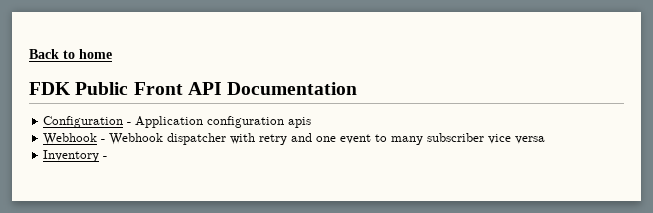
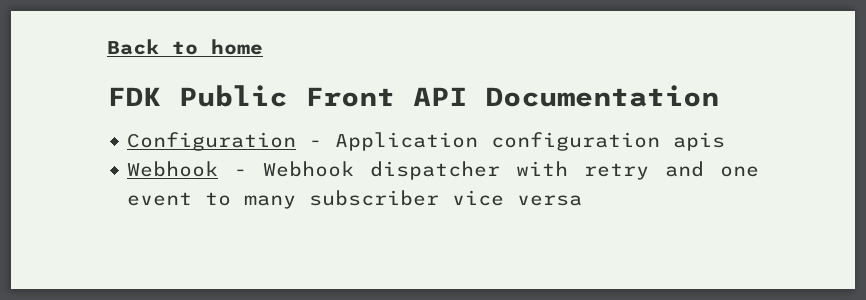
- Inventory -

